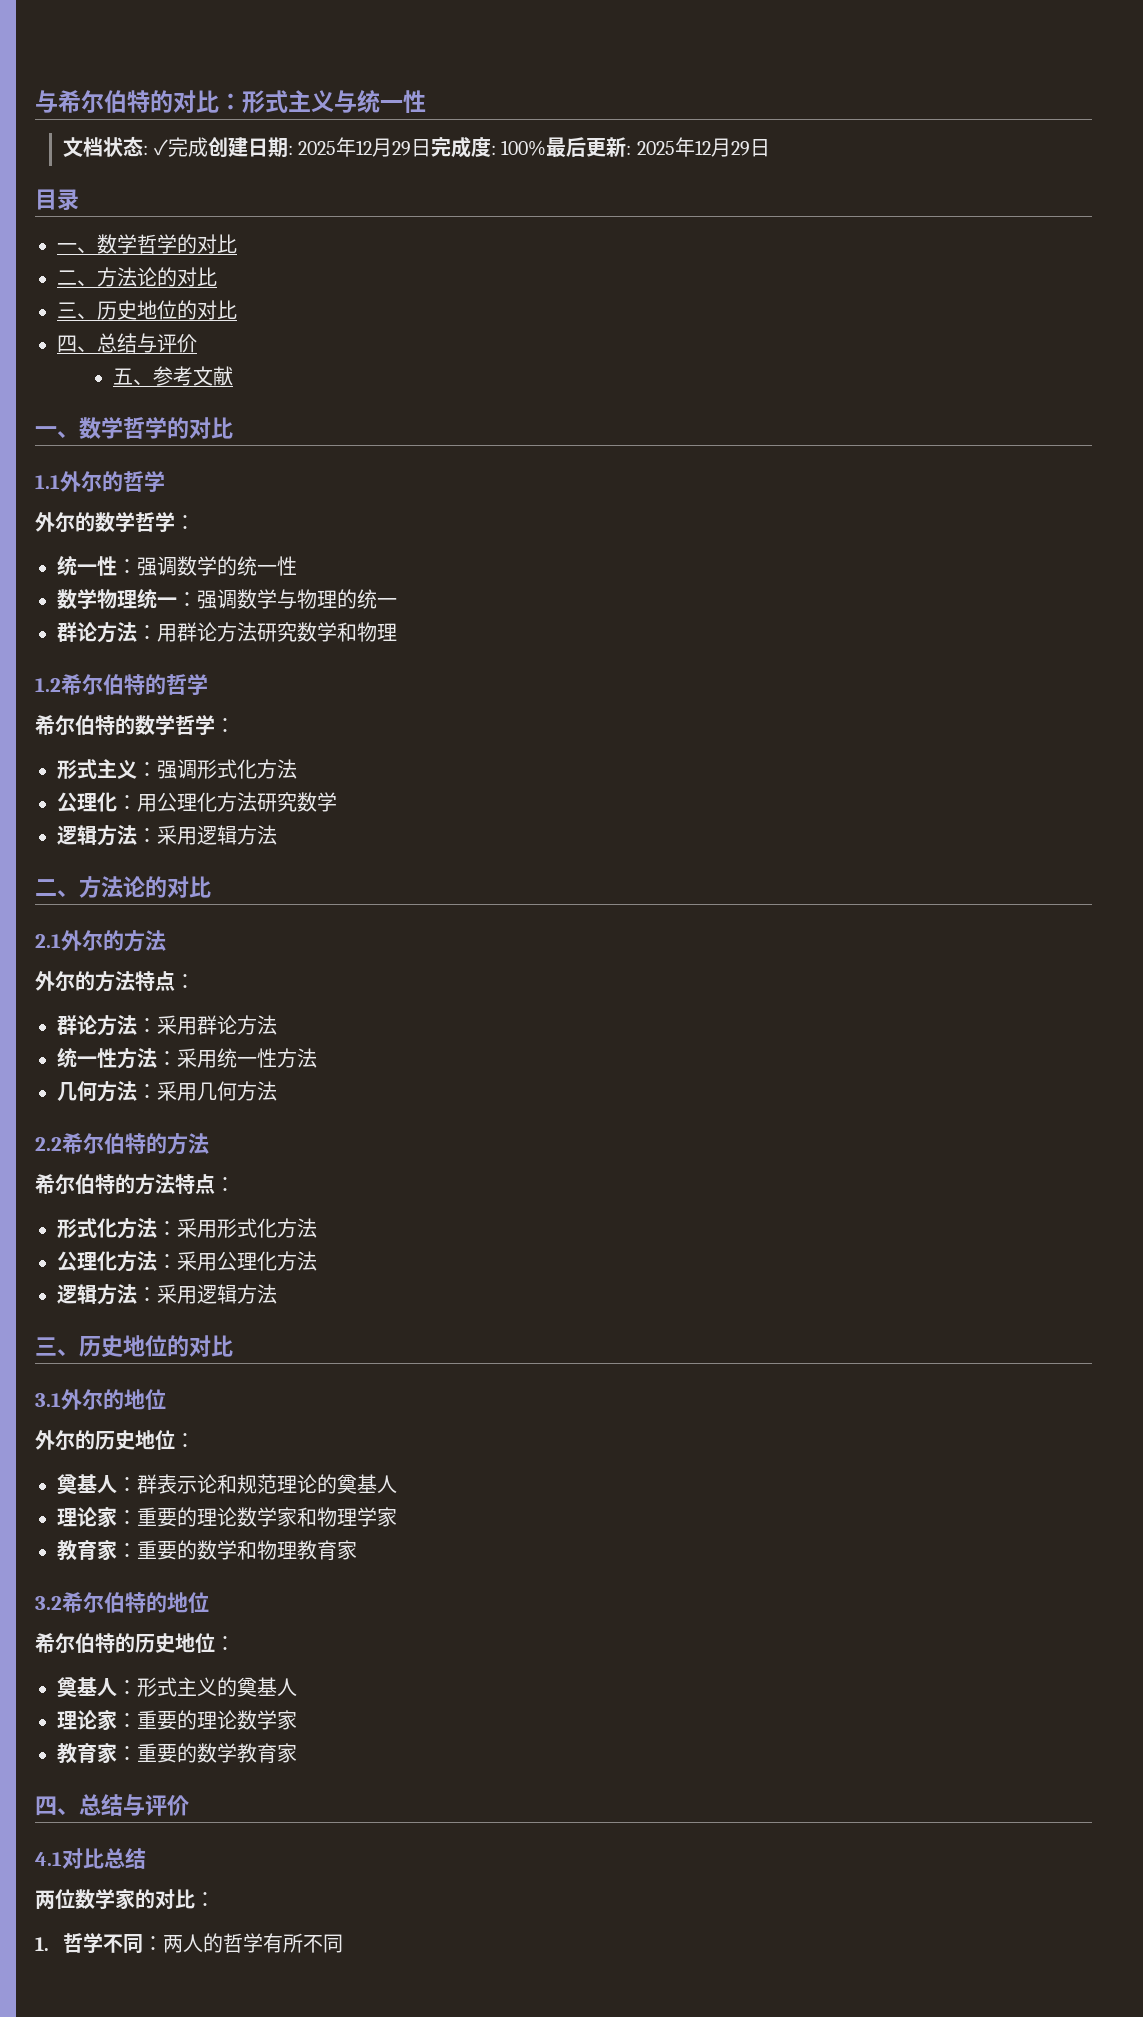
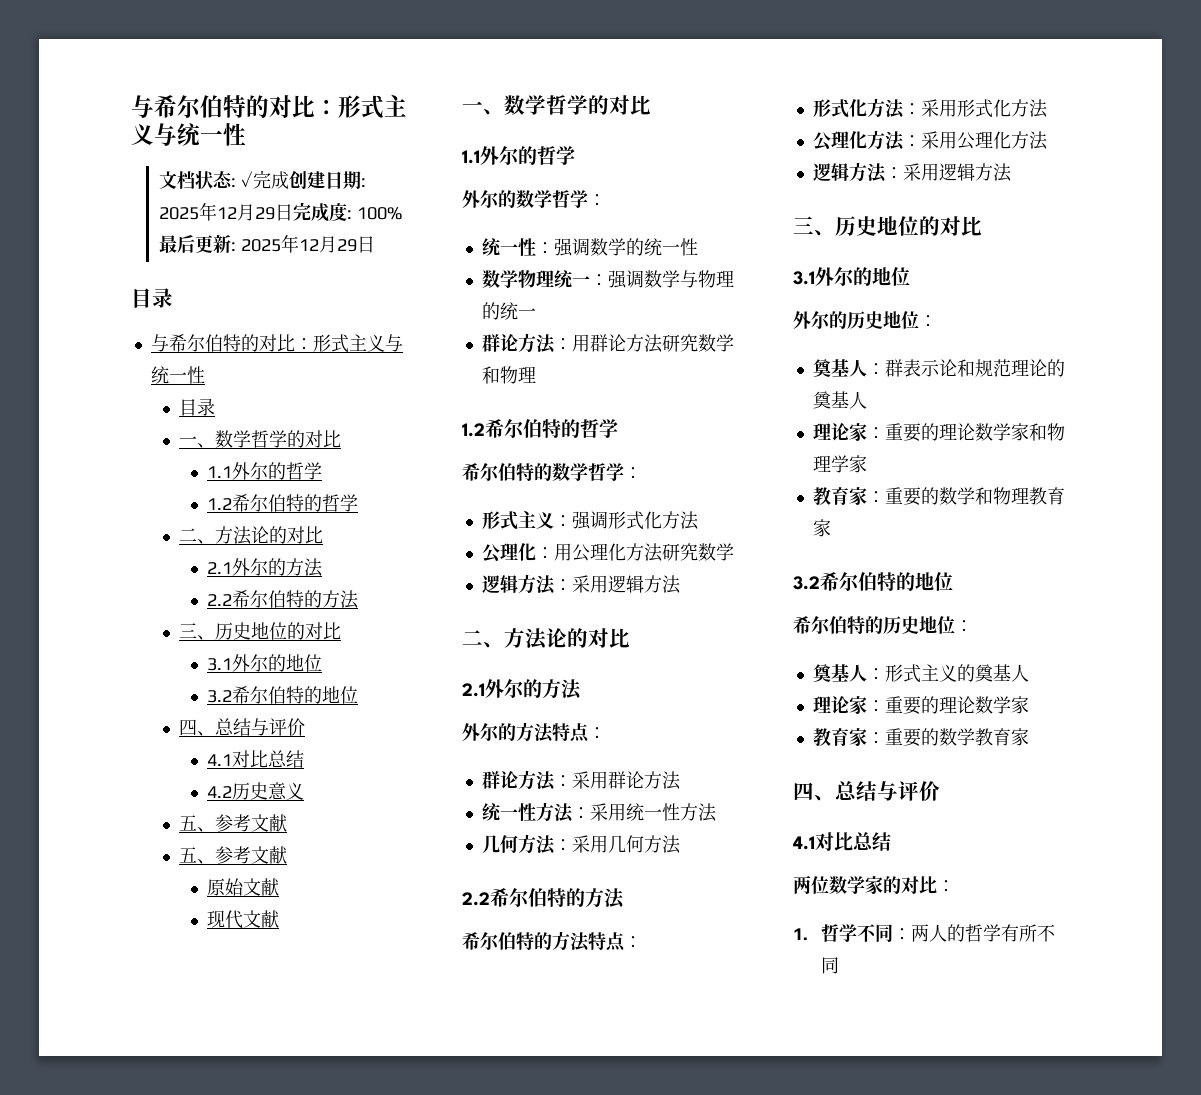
  文档状态: ✓完成创建日期: 2025年12月29日完成度: 100%最后更新: 2025年12月29日
  目录
+ 与希尔伯特的对比：形式主义与统一性
+ 目录
  一、数学哲学的对比
+ 1.1外尔的哲学
+ 1.2希尔伯特的哲学
  二、方法论的对比
+ 2.1外尔的方法
+ 2.2希尔伯特的方法
  三、历史地位的对比
+ 3.1外尔的地位
+ 3.2希尔伯特的地位
  四、总结与评价
+ 4.1对比总结
+ 4.2历史意义
  五、参考文献
+ 五、参考文献
+ 原始文献
+ 现代文献

